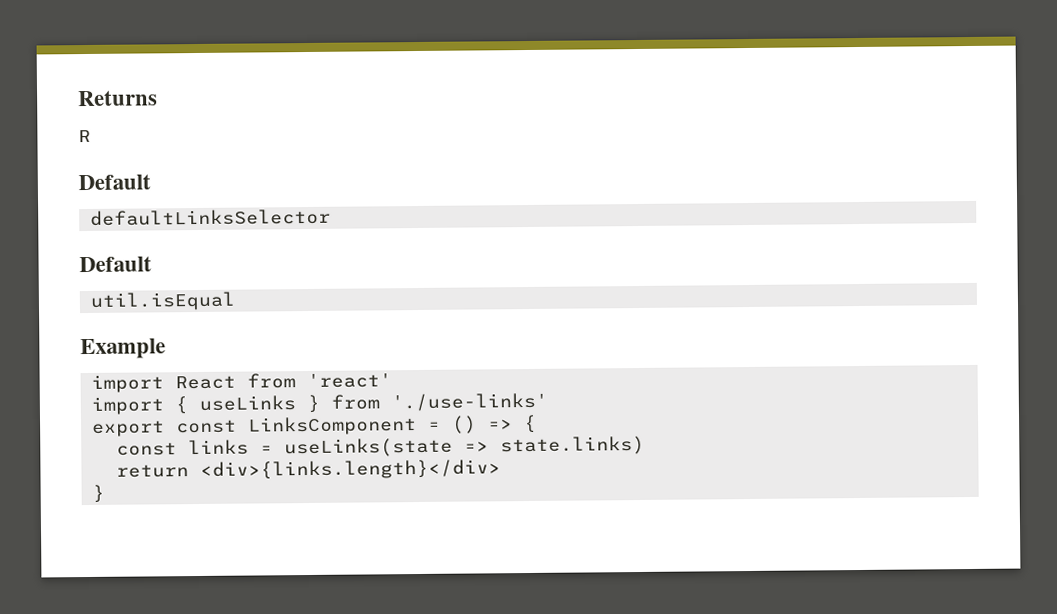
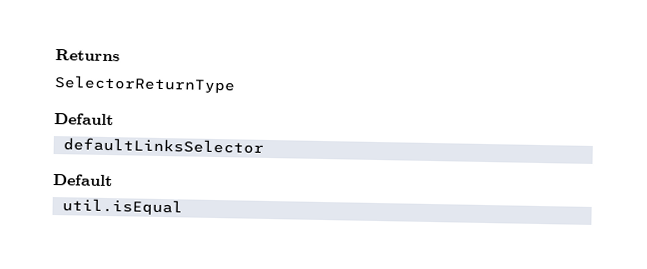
- R
+ SelectorReturnType
- Example
- import React from 'react'
- import { useLinks } from './use-links'
- export const LinksComponent = () => {
- const links = useLinks(state => state.links)
- return <div>{links.length}</div>
- }

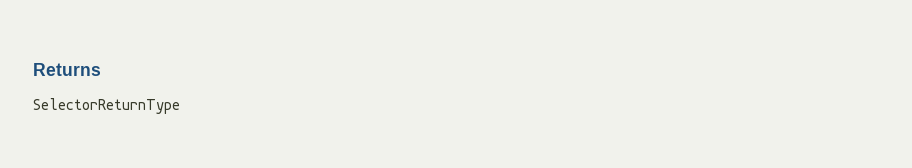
  SelectorReturnType
- Default
- defaultLinksSelector
- Default
- util.isEqual

